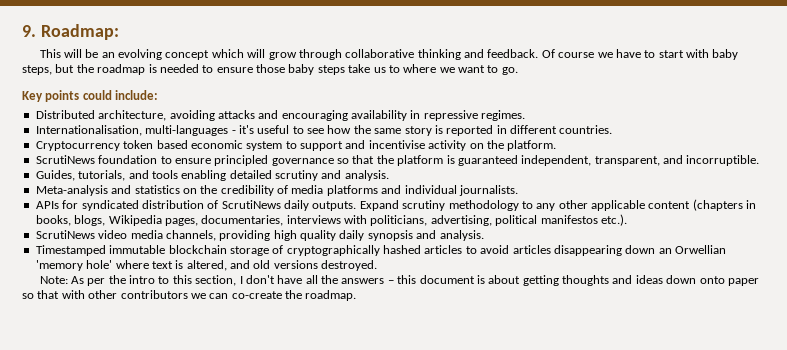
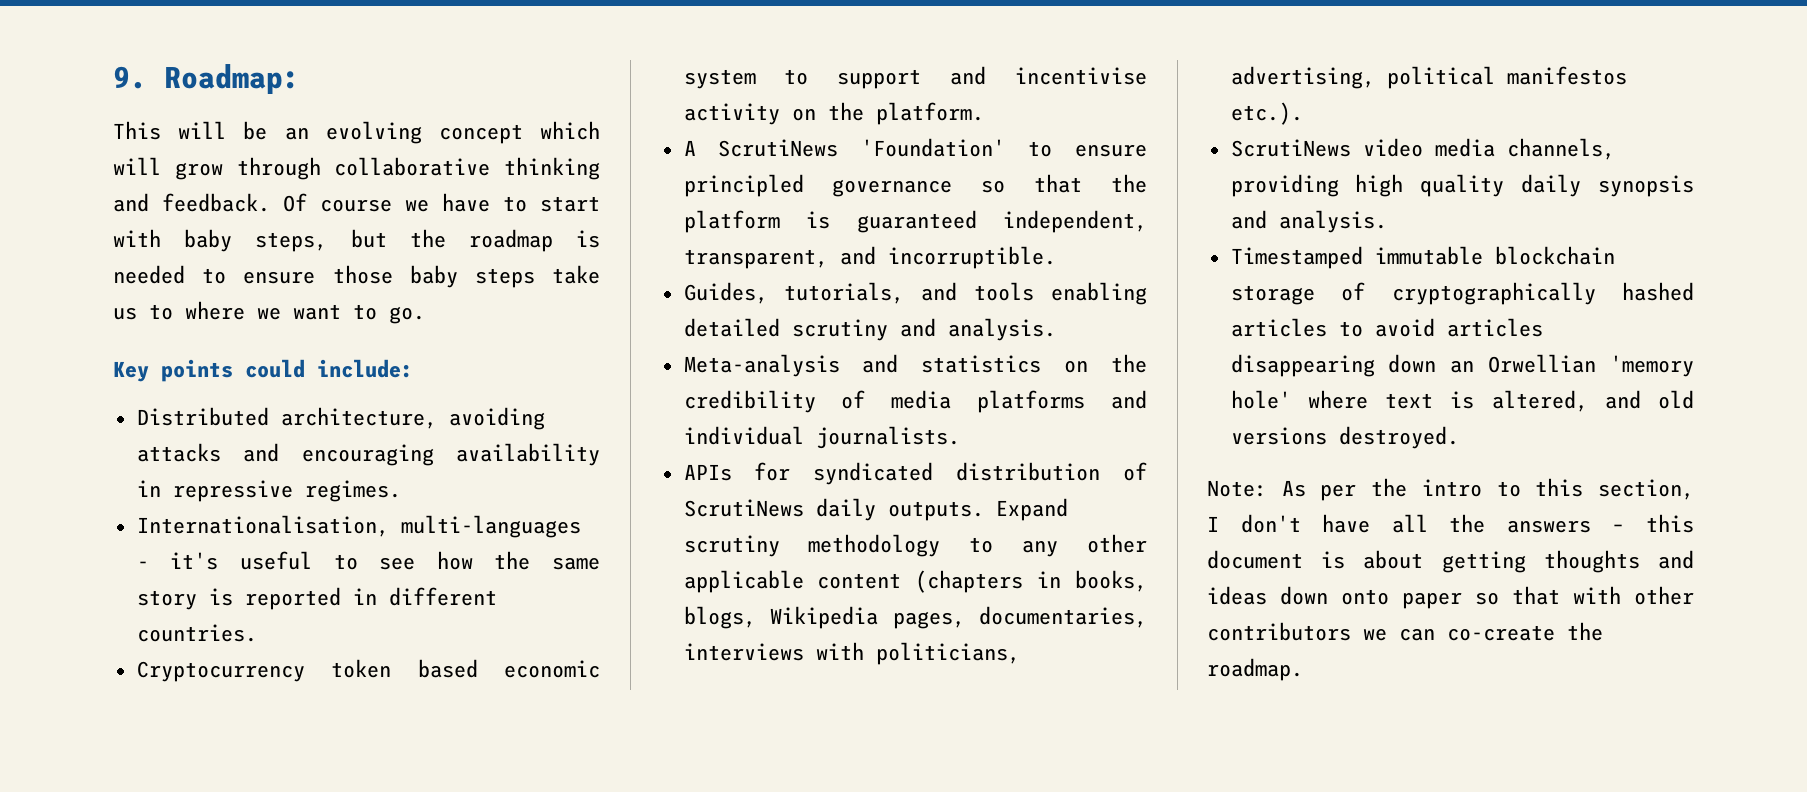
- ScrutiNews foundation to ensure principled governance so that the platform is guaranteed independent, transparent, and incorruptible.
+ A ScrutiNews 'Foundation' to ensure principled governance so that the platform is guaranteed independent, transparent, and incorruptible.

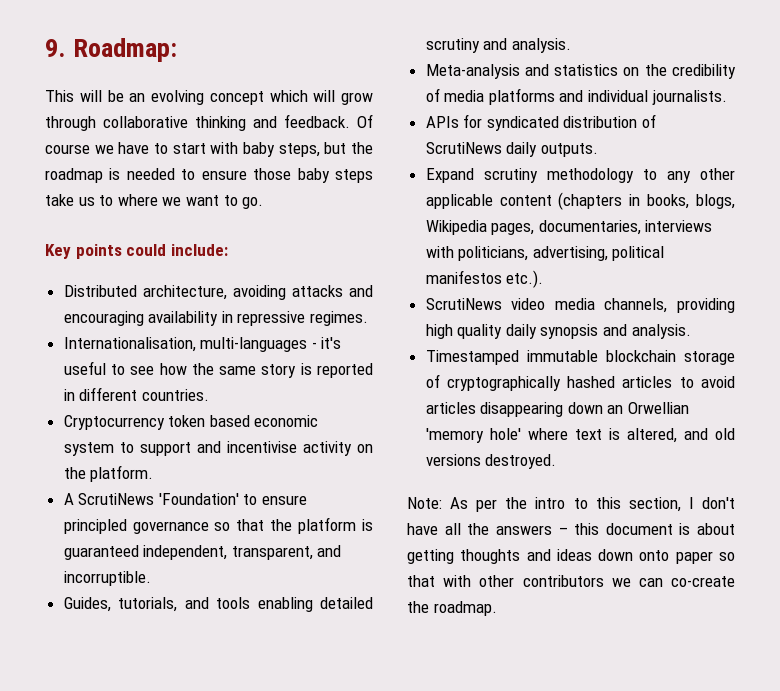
- APIs for syndicated distribution of ScrutiNews daily outputs. Expand scrutiny methodology to any other applicable content (chapters in books, blogs, Wikipedia pages, documentaries, interviews with politicians, advertising, political manifestos etc.).
+ APIs for syndicated distribution of ScrutiNews daily outputs.
+ Expand scrutiny methodology to any other applicable content (chapters in books, blogs, Wikipedia pages, documentaries, interviews with politicians, advertising, political manifestos etc.).

